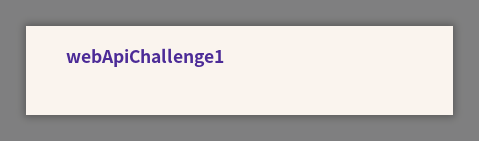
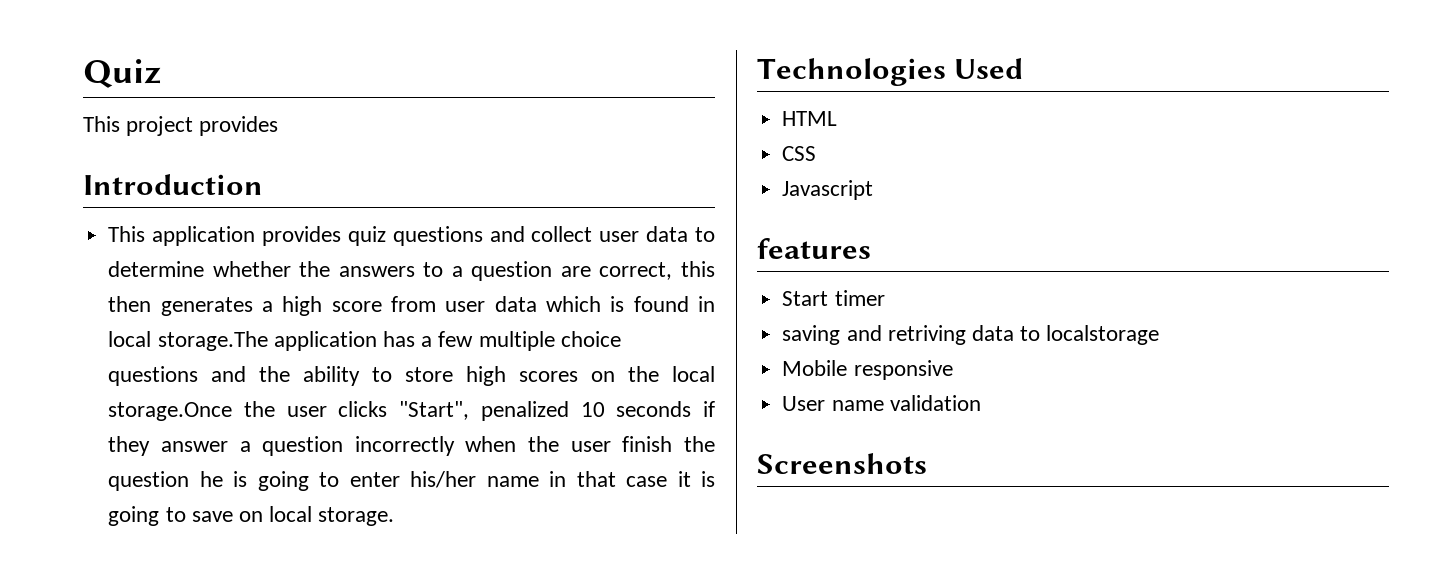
- webApiChallenge1
+ Quiz
+ This project provides
+ Introduction
+ This application provides quiz questions and collect user data to determine whether the answers to a question are correct, this then generates a high score from user data which is found in local storage.The application has a few multiple choice questions and the ability to store high scores on the local storage.Once the user clicks "Start", penalized 10 seconds if they answer a question incorrectly when the user finish the question he is going to enter his/her name in that case it is going to save on local storage.
+ Technologies Used
+ HTML
+ CSS
+ Javascript
+ features
+ Start timer
+ saving and retriving data to localstorage
+ Mobile responsive
+ User name validation
+ Screenshots

